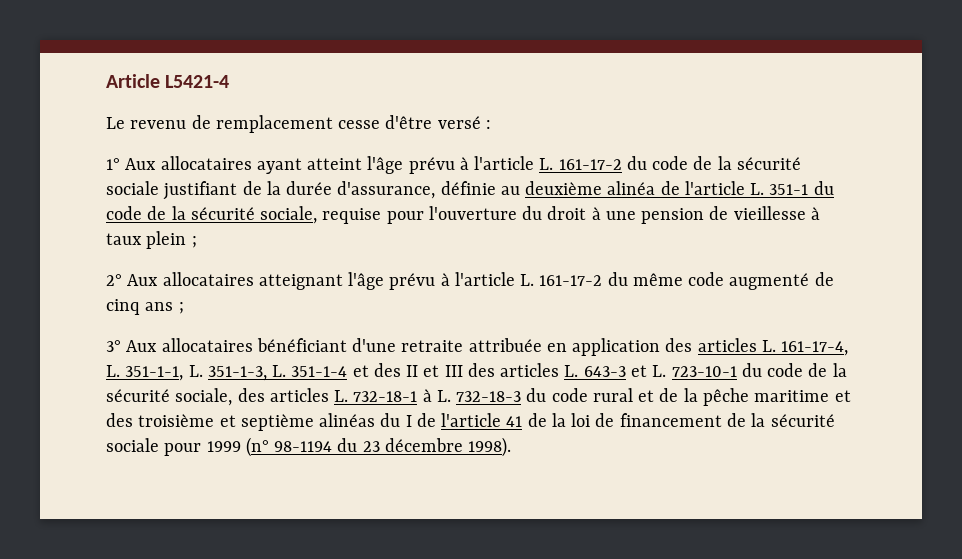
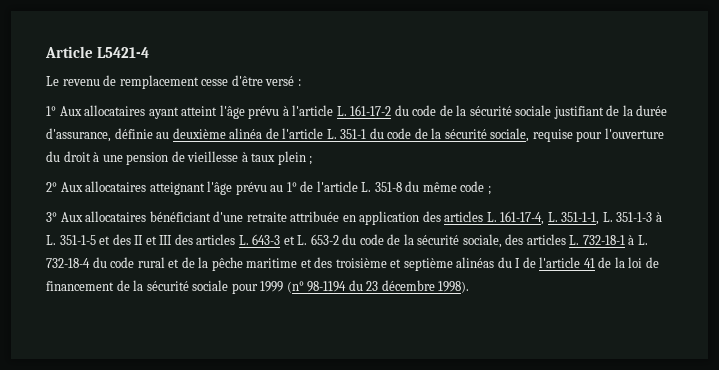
- 2° Aux allocataires atteignant l'âge prévu à l'article L. 161-17-2 du même code augmenté de cinq ans ;
+ 2° Aux allocataires atteignant l'âge prévu au 1° de l'article L. 351-8 du même code ;
- 3° Aux allocataires bénéficiant d'une retraite attribuée en application des articles L. 161-17-4, L. 351-1-1, L. 351-1-3, L. 351-1-4 et des II et III des articles L. 643-3 et L. 723-10-1 du code de la sécurité sociale, des articles L. 732-18-1 à L. 732-18-3 du code rural et de la pêche maritime et des troisième et septième alinéas du I de l'article 41 de la loi de financement de la sécurité sociale pour 1999 (n° 98-1194 du 23 décembre 1998).
+ 3° Aux allocataires bénéficiant d'une retraite attribuée en application des articles L. 161-17-4, L. 351-1-1, L. 351-1-3 à L. 351-1-5 et des II et III des articles L. 643-3 et L. 653-2 du code de la sécurité sociale, des articles L. 732-18-1 à L. 732-18-4 du code rural et de la pêche maritime et des troisième et septième alinéas du I de l'article 41 de la loi de financement de la sécurité sociale pour 1999 (n° 98-1194 du 23 décembre 1998).

